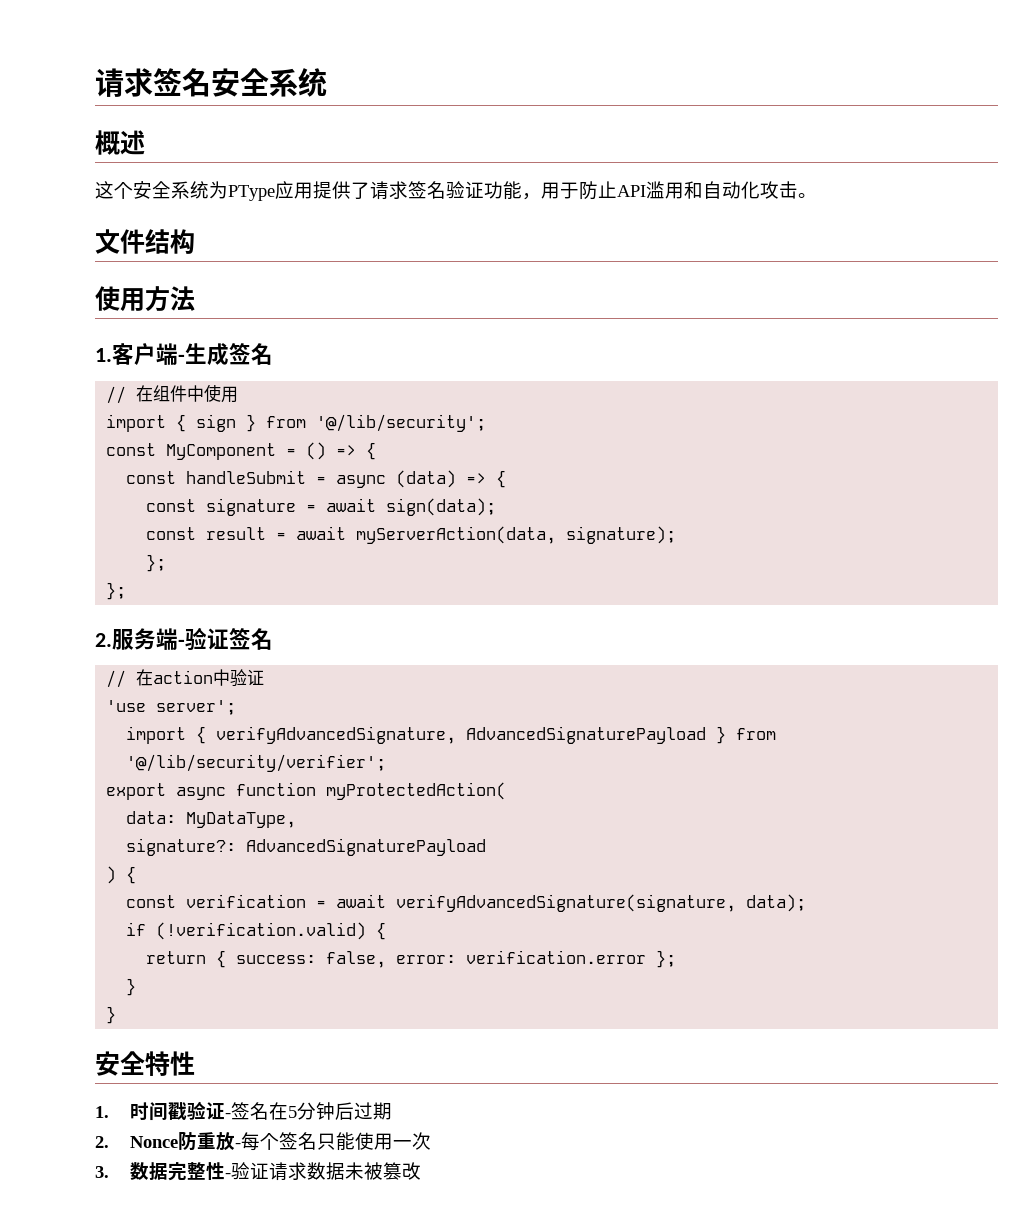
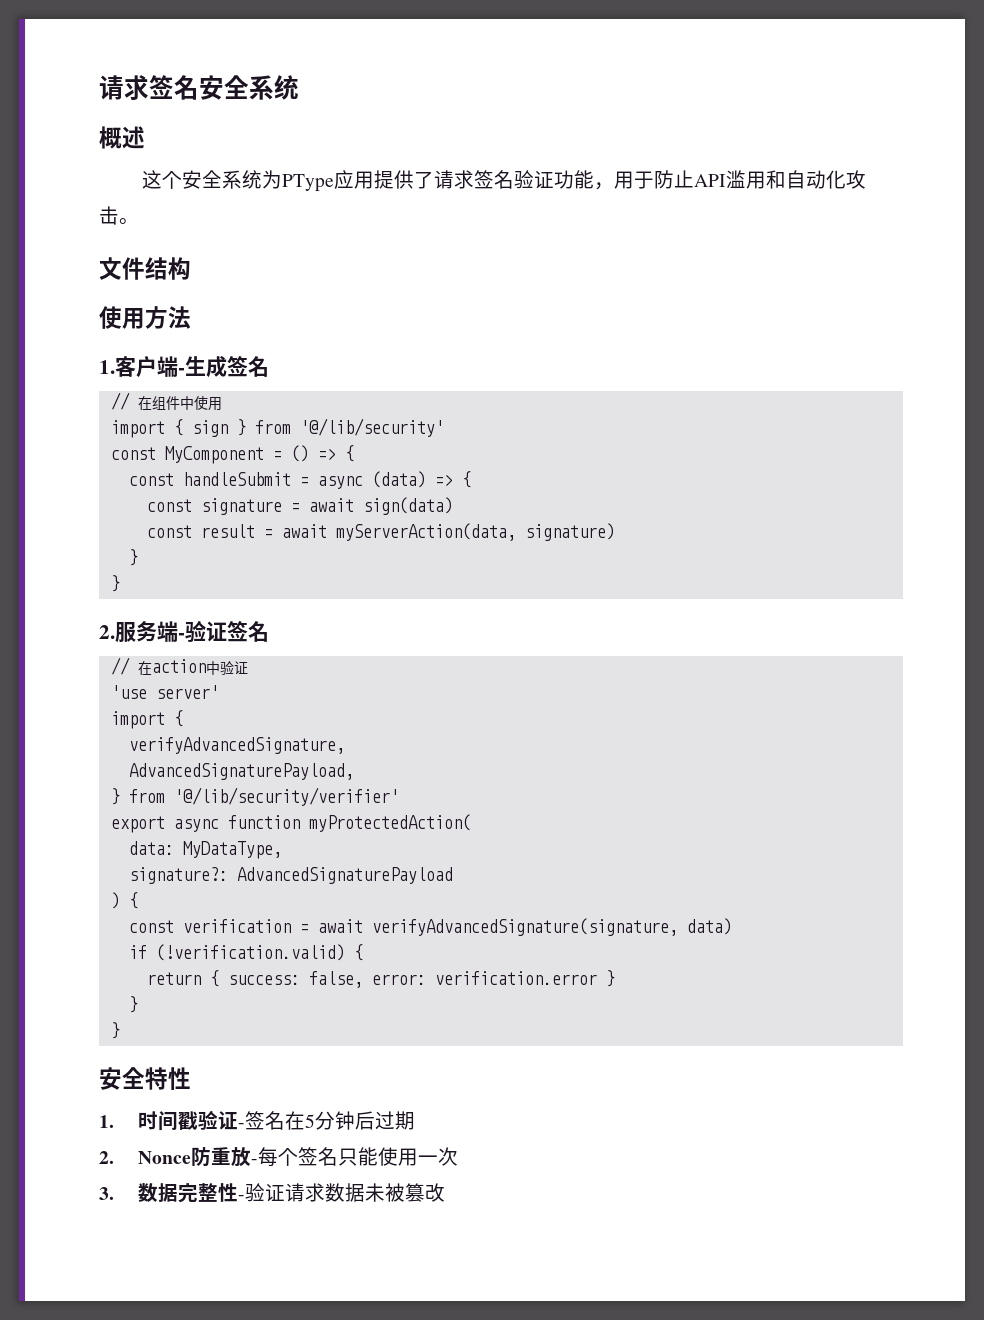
- import { sign } from '@/lib/security';
+ import { sign } from '@/lib/security'
- const signature = await sign(data);
+ const signature = await sign(data)
- const result = await myServerAction(data, signature);
- };
- };
+ const result = await myServerAction(data, signature)
+ }
+ }
- 'use server';
- import { verifyAdvancedSignature, AdvancedSignaturePayload } from '@/lib/security/verifier';
+ 'use server'
+ import {
+ verifyAdvancedSignature,
+ AdvancedSignaturePayload,
+ } from '@/lib/security/verifier'
- const verification = await verifyAdvancedSignature(signature, data);
+ const verification = await verifyAdvancedSignature(signature, data)
- return { success: false, error: verification.error };
+ return { success: false, error: verification.error }

